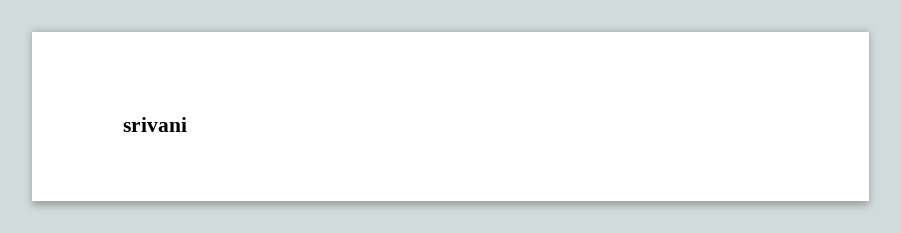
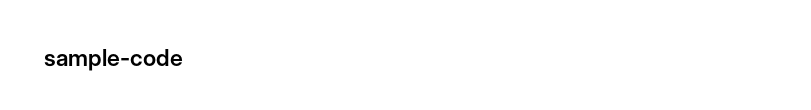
- srivani
+ sample-code

